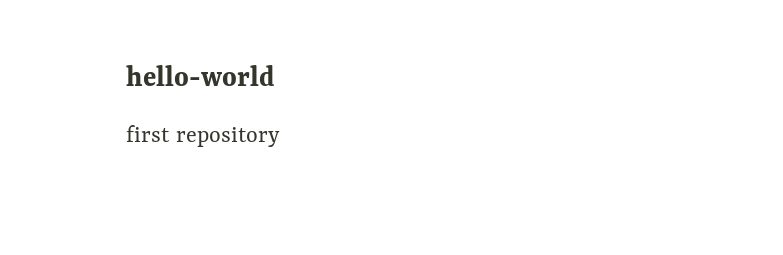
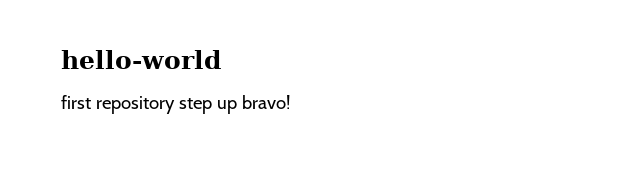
- first repository
+ first repository step up bravo!

